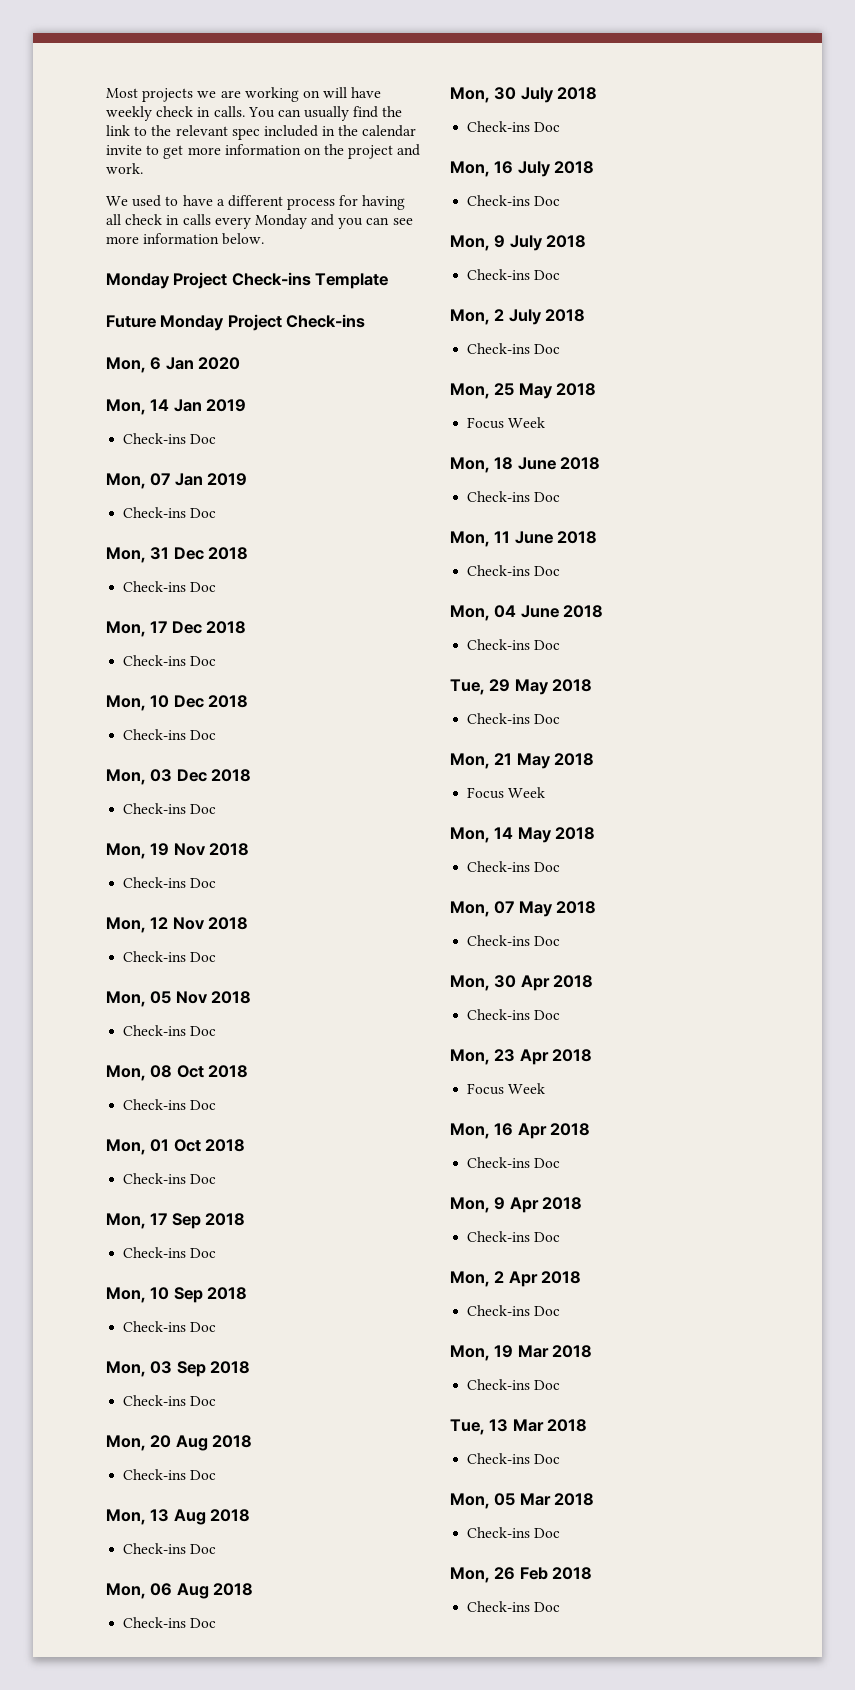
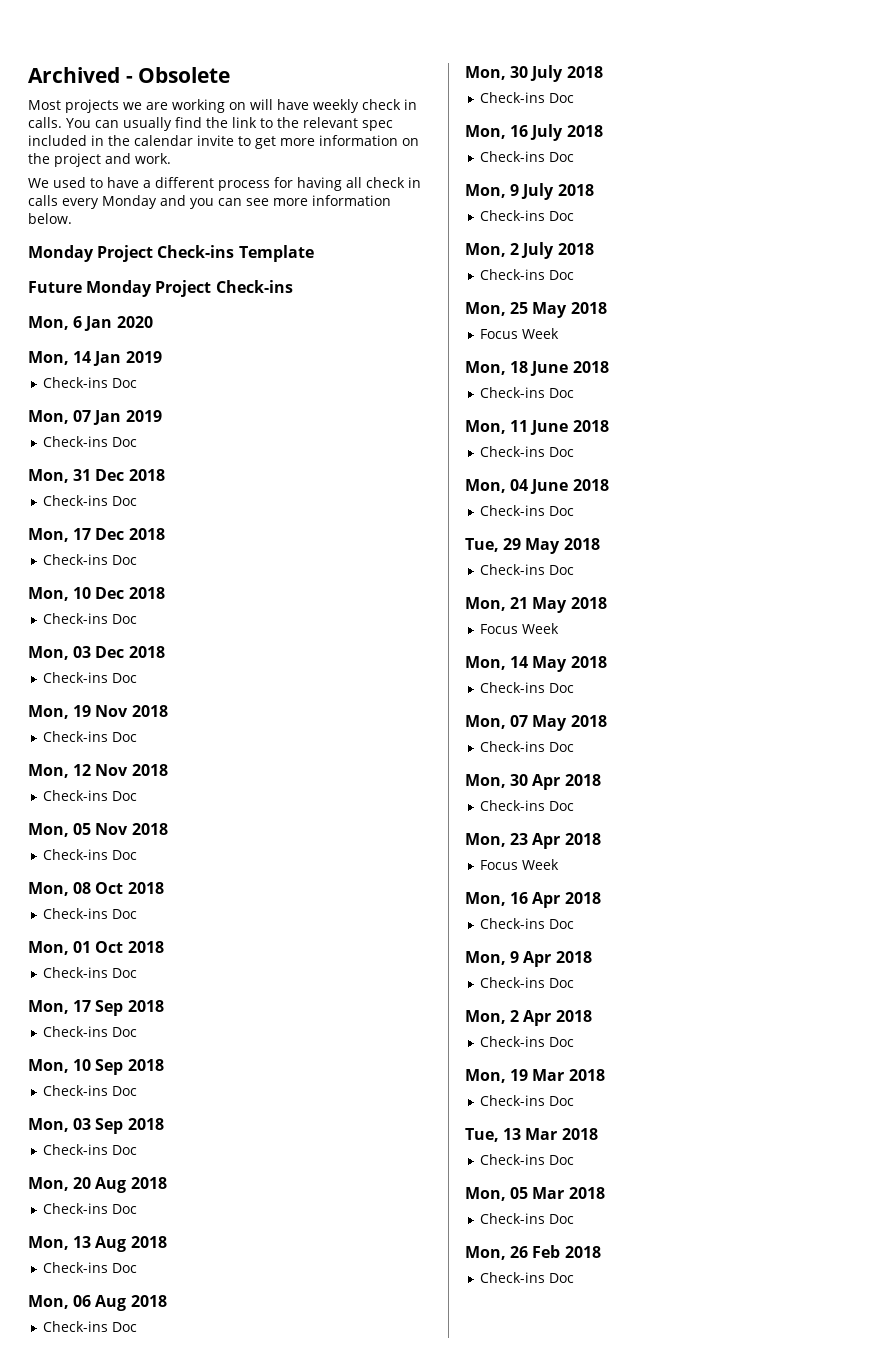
+ Archived - Obsolete

